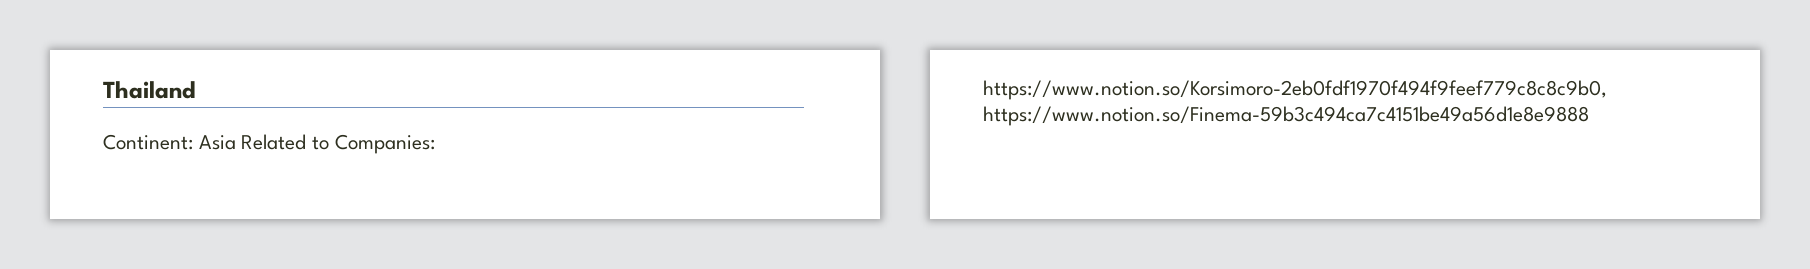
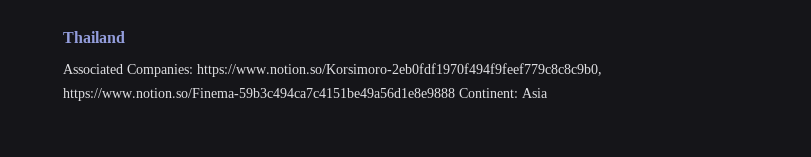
- Continent: Asia Related to Companies: https://www.notion.so/Korsimoro-2eb0fdf1970f494f9feef779c8c8c9b0, https://www.notion.so/Finema-59b3c494ca7c4151be49a56d1e8e9888
+ Associated Companies: https://www.notion.so/Korsimoro-2eb0fdf1970f494f9feef779c8c8c9b0, https://www.notion.so/Finema-59b3c494ca7c4151be49a56d1e8e9888 Continent: Asia

